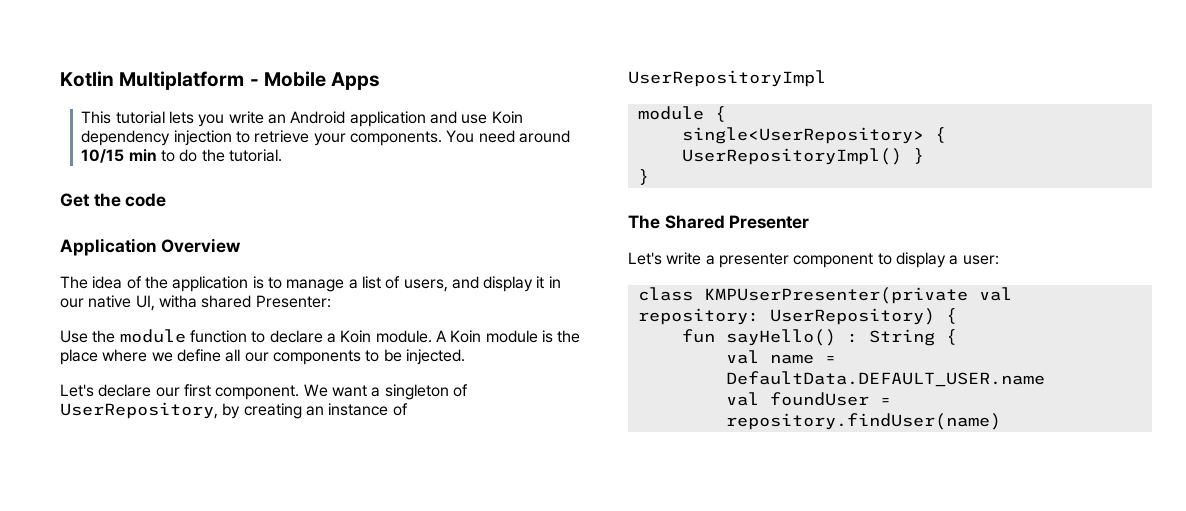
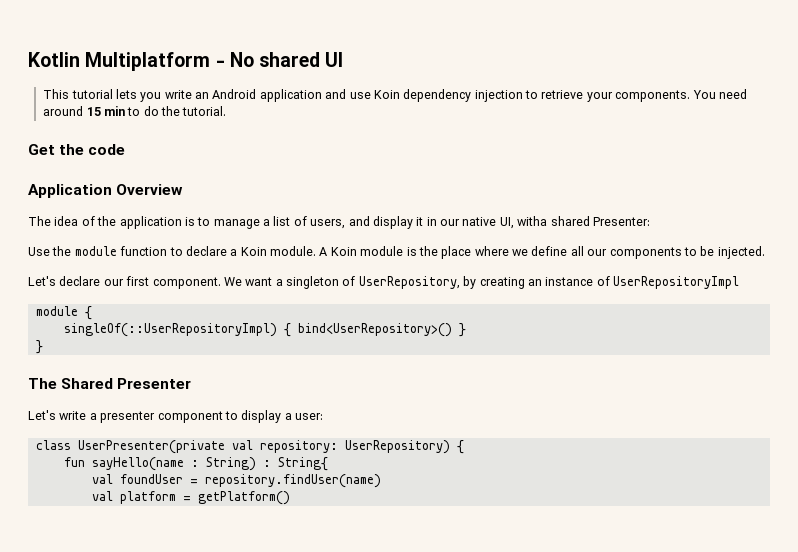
- Kotlin Multiplatform - Mobile Apps
+ Kotlin Multiplatform - No shared UI
- You need around 10/15 min to do the tutorial.
+ You need around 15 min to do the tutorial.
- single<UserRepository> { UserRepositoryImpl() }
+ singleOf(::UserRepositoryImpl) { bind<UserRepository>() }
- class KMPUserPresenter(private val repository: UserRepository) {
+ class UserPresenter(private val repository: UserRepository) {
- fun sayHello() : String {
- val name = DefaultData.DEFAULT_USER.name
+ fun sayHello(name : String) : String{
+ val platform = getPlatform()

